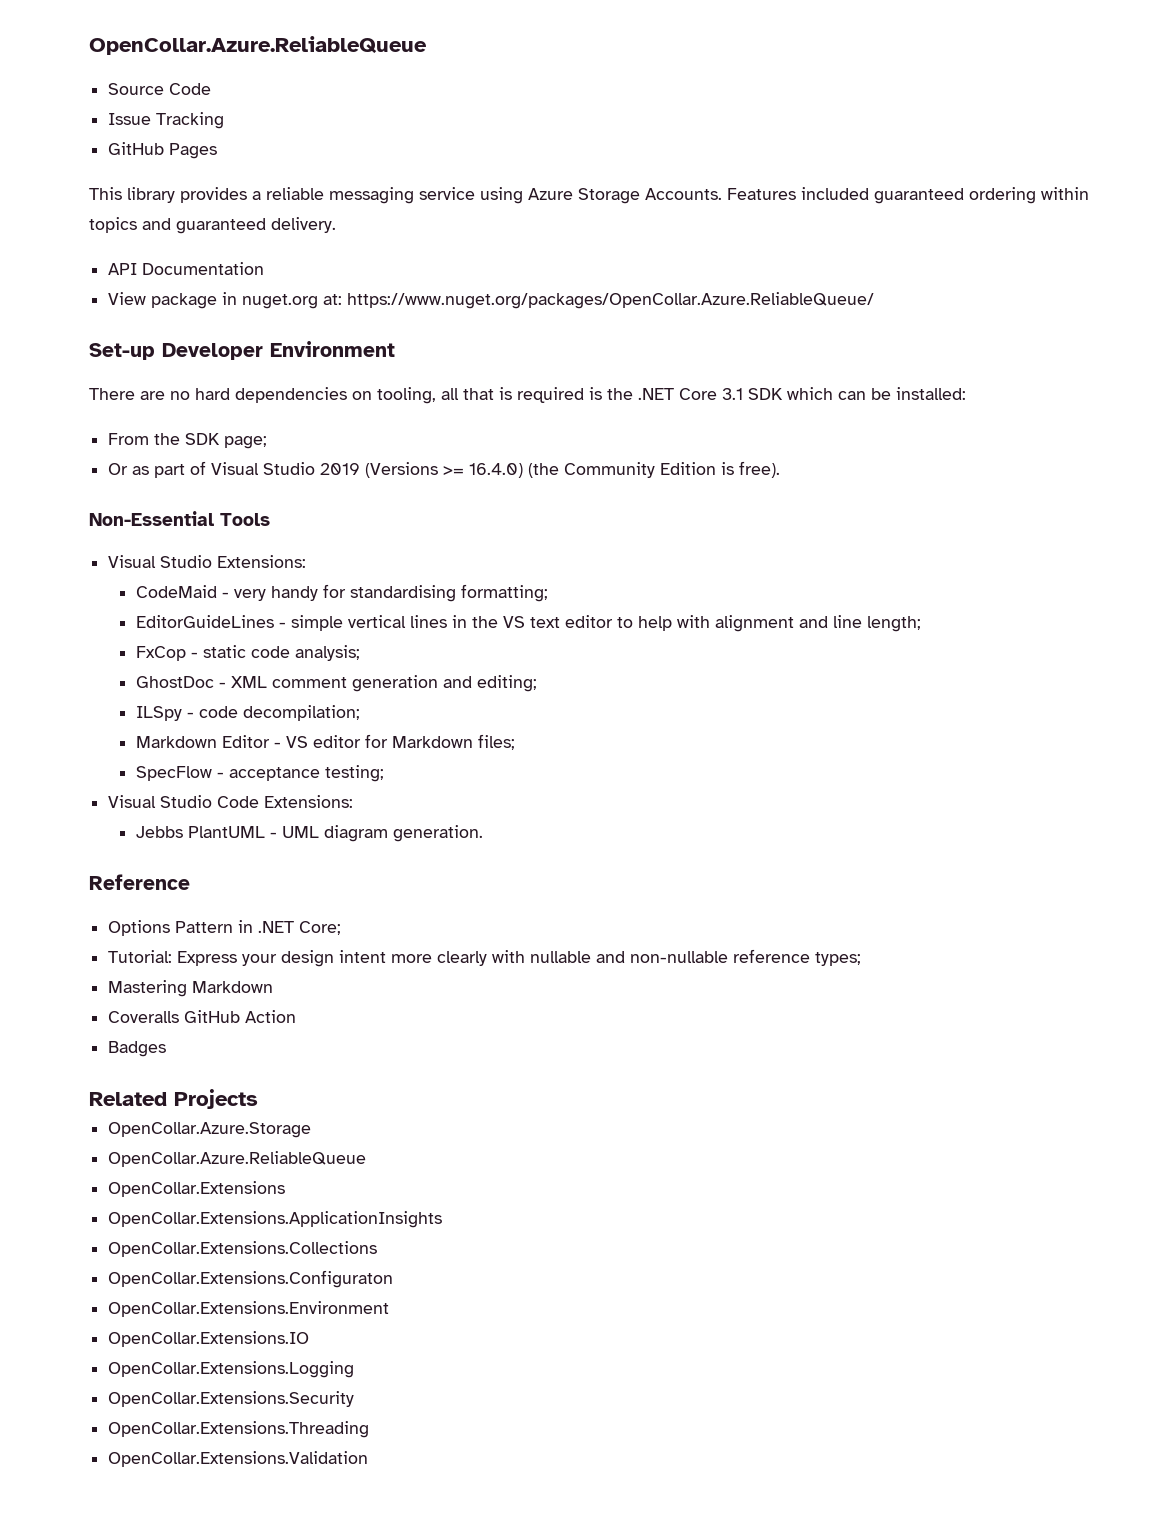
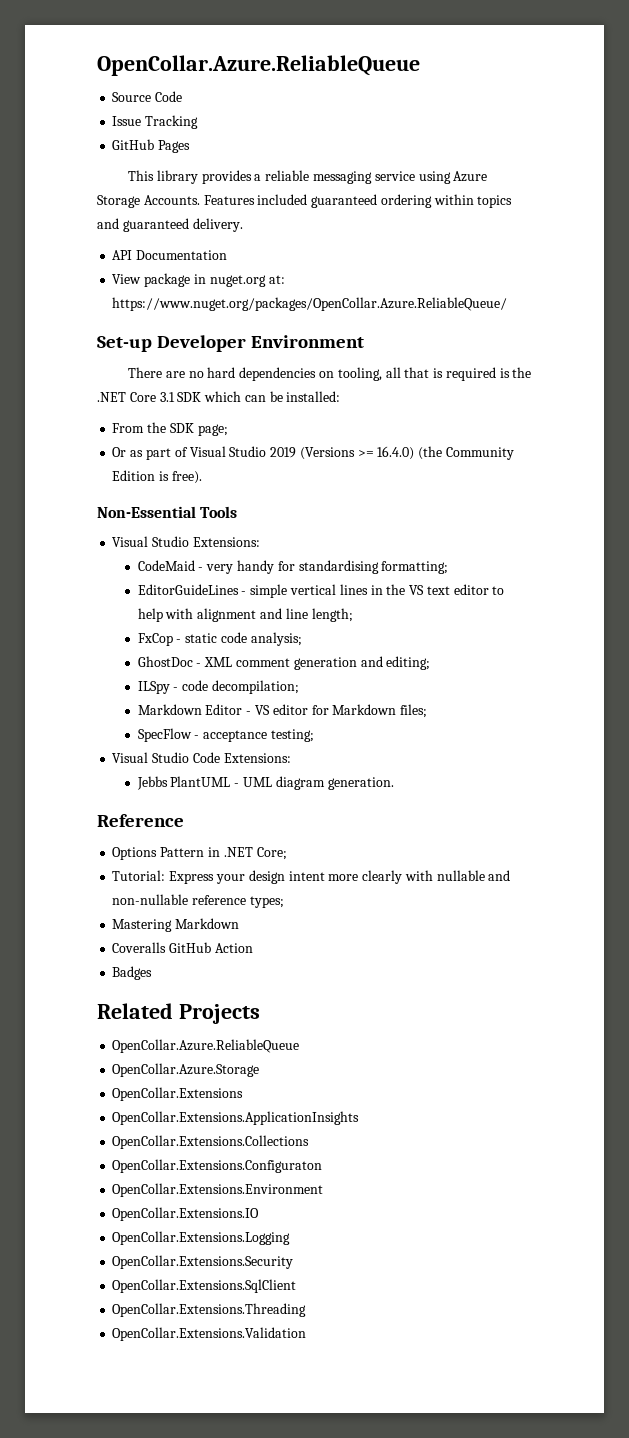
  Related Projects
+ OpenCollar.Azure.ReliableQueue
  OpenCollar.Azure.Storage
- OpenCollar.Azure.ReliableQueue
+ OpenCollar.Extensions.SqlClient

